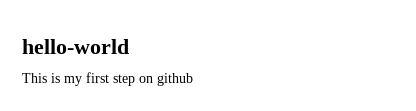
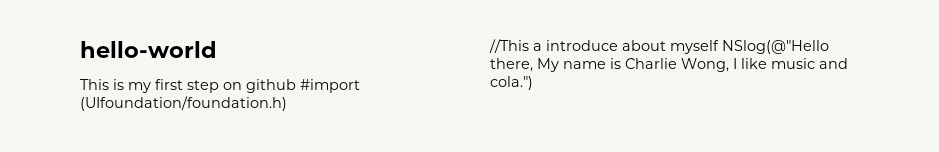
- This is my first step on github
+ This is my first step on github #import (UIfoundation/foundation.h)
+ //This a introduce about myself NSlog(@"Hello there, My name is Charlie Wong, I like music and cola.")

